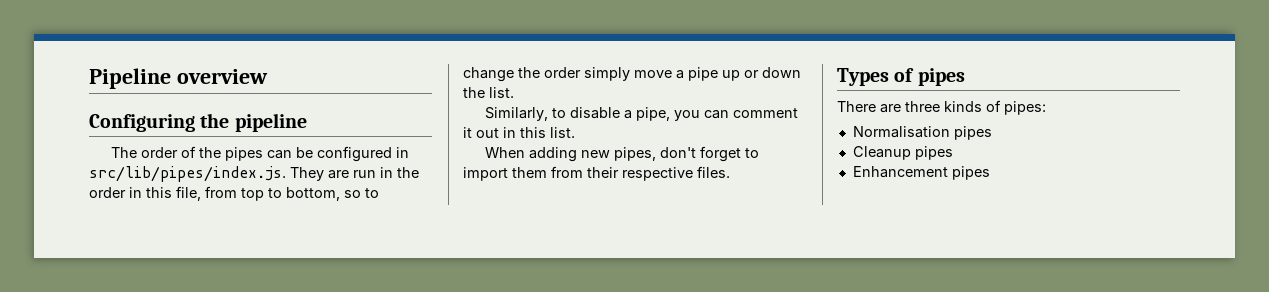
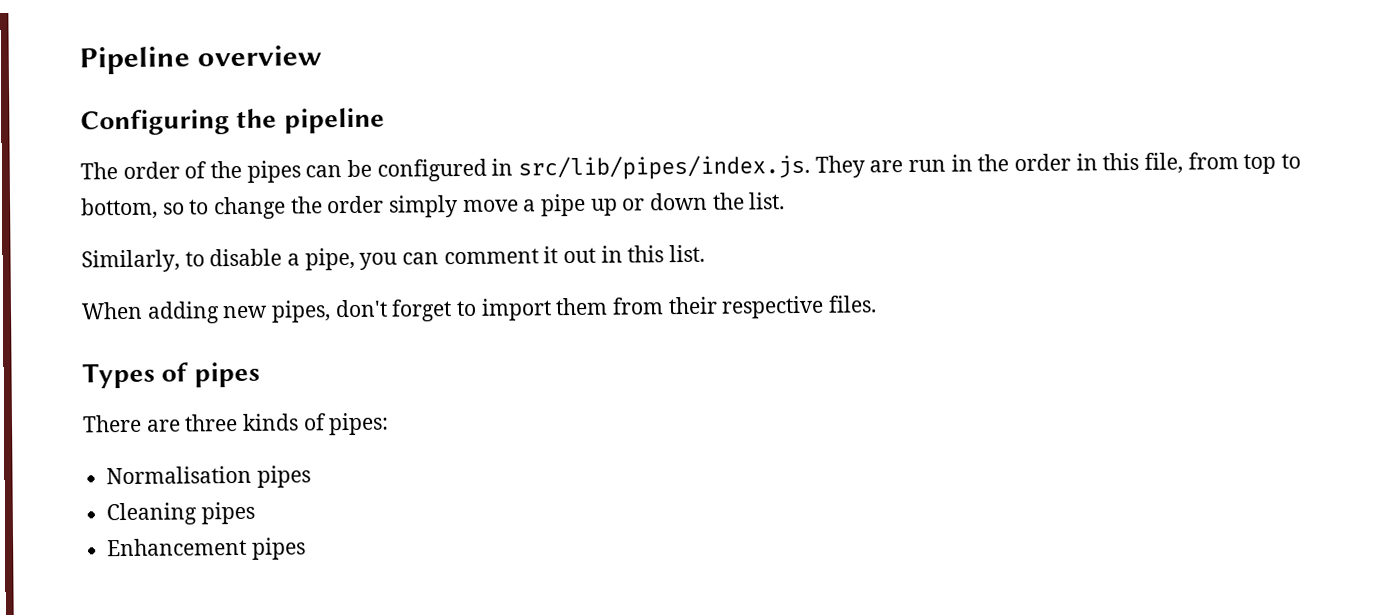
- Cleanup pipes
+ Cleaning pipes

